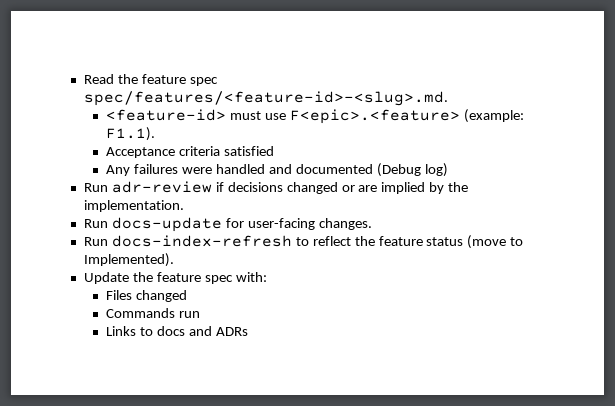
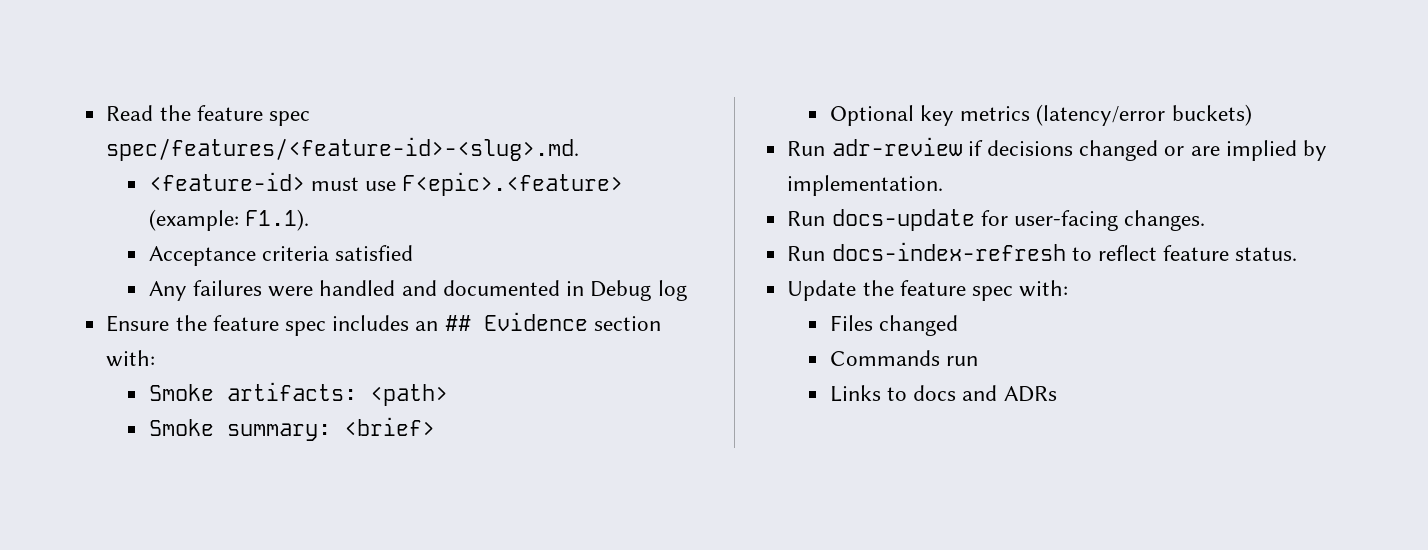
- Any failures were handled and documented (Debug log)
+ Any failures were handled and documented in Debug log
+ Ensure the feature spec includes an ## Evidence section with:
+ Smoke artifacts: <path>
+ Smoke summary: <brief>
+ Optional key metrics (latency/error buckets)
- Run adr-review if decisions changed or are implied by the implementation.
+ Run adr-review if decisions changed or are implied by implementation.
- Run docs-index-refresh to reflect the feature status (move to Implemented).
+ Run docs-index-refresh to reflect feature status.

